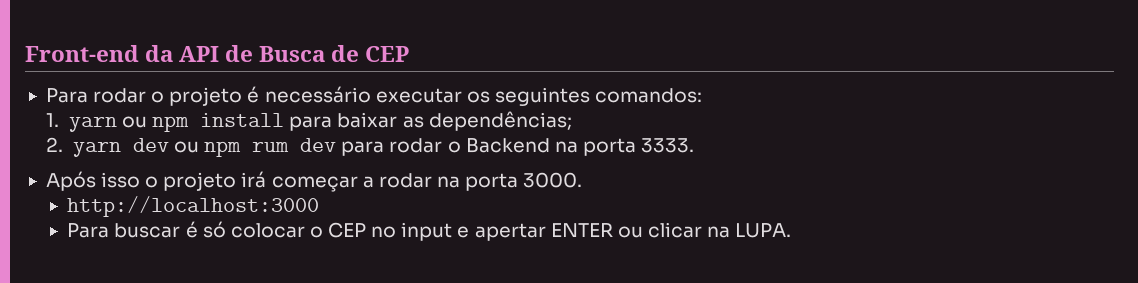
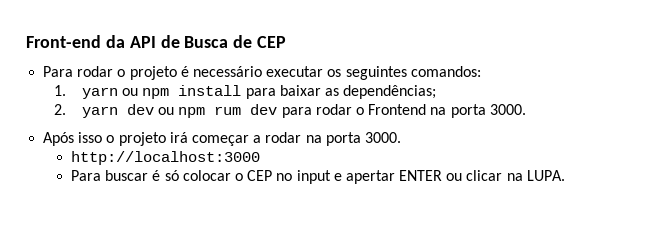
- 2. yarn dev ou npm rum dev para rodar o Backend na porta 3333.
+ 2. yarn dev ou npm rum dev para rodar o Frontend na porta 3000.

